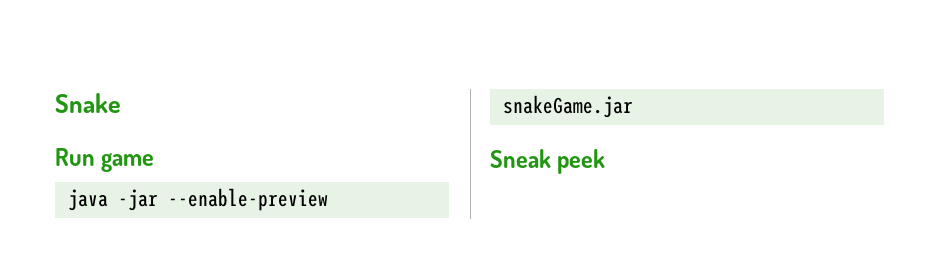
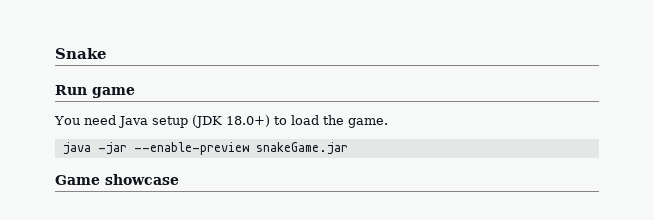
+ You need Java setup (JDK 18.0+) to load the game.
- Sneak peek
+ Game showcase

